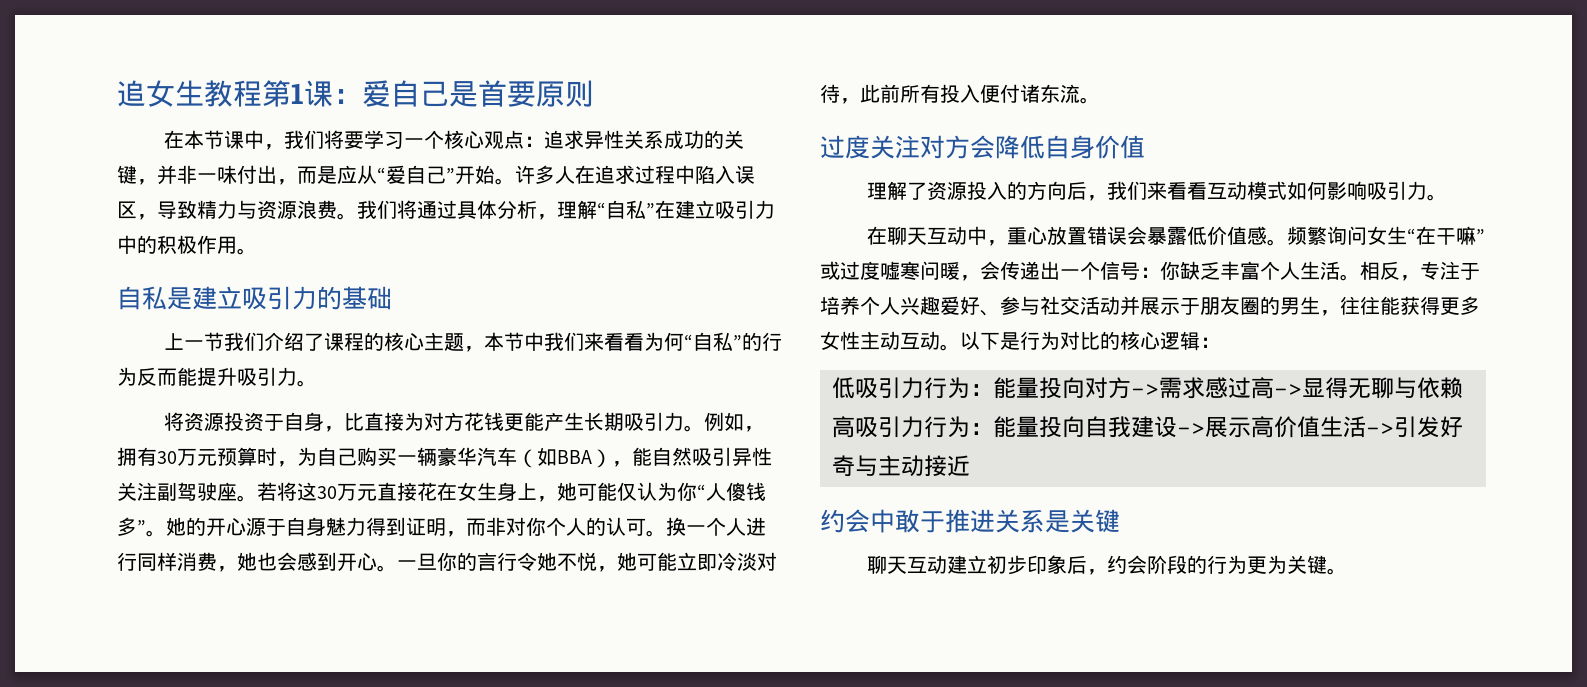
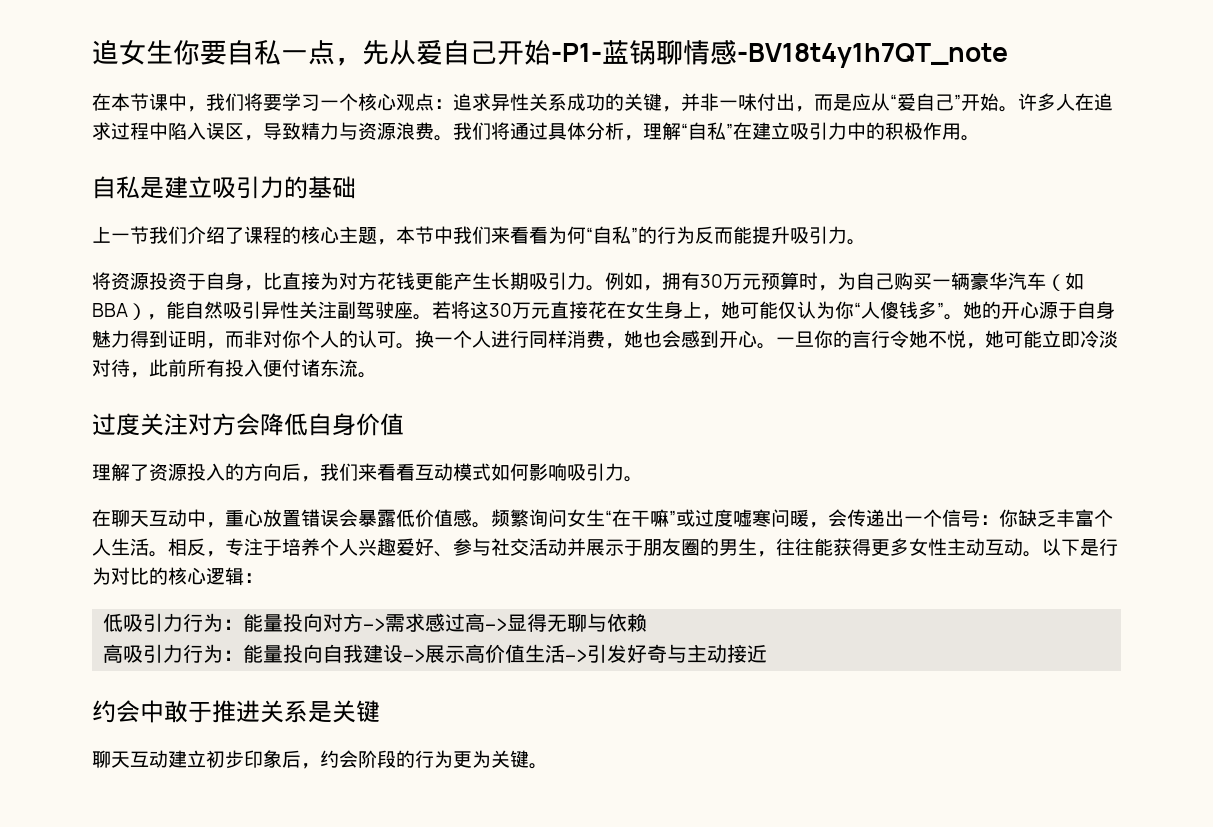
- 追女生教程第1课：爱自己是首要原则
+ 追女生你要自私一点，先从爱自己开始-P1-蓝锅聊情感-BV18t4y1h7QT_note

